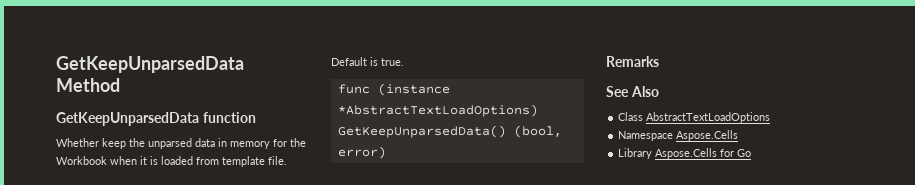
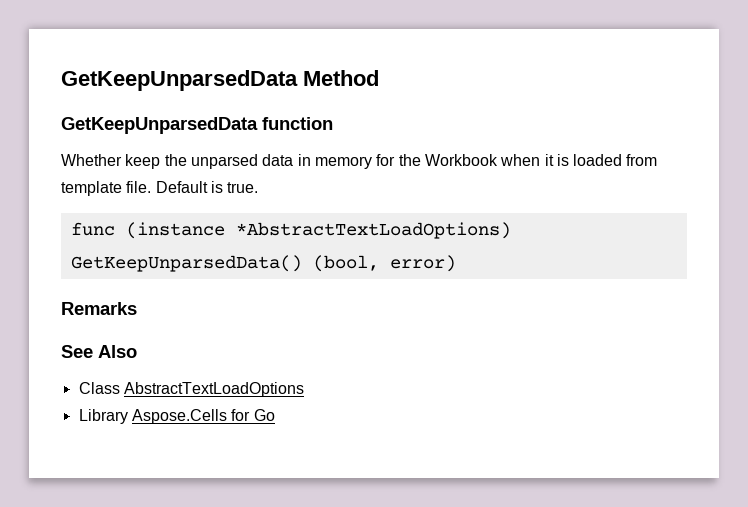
- Namespace Aspose.Cells

